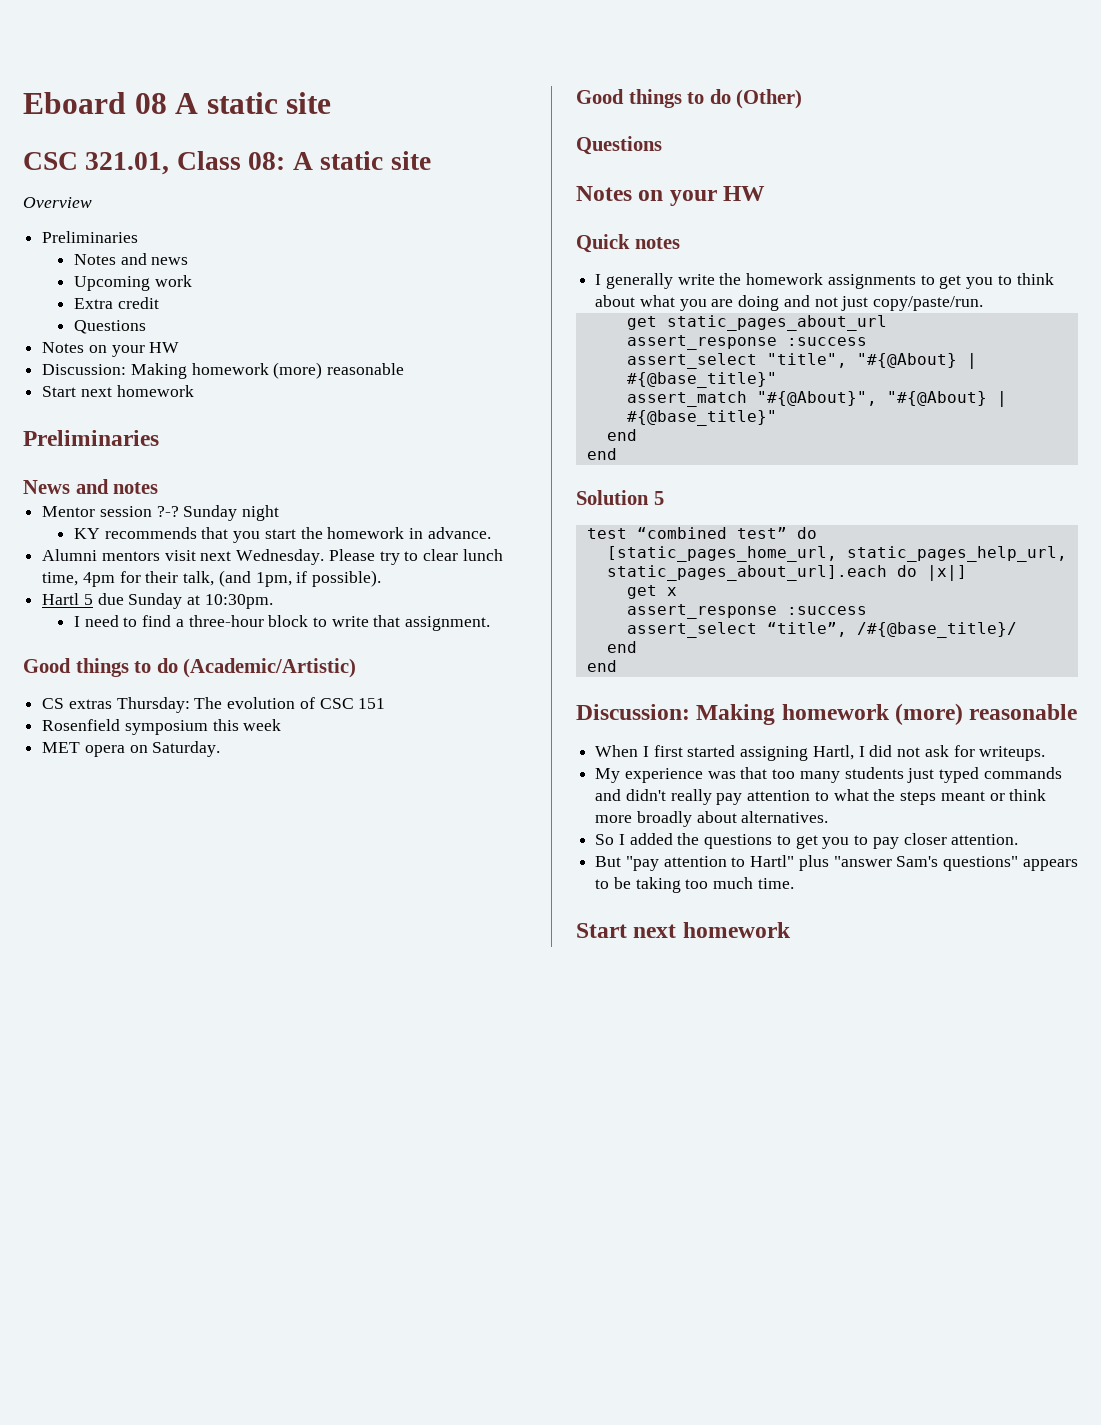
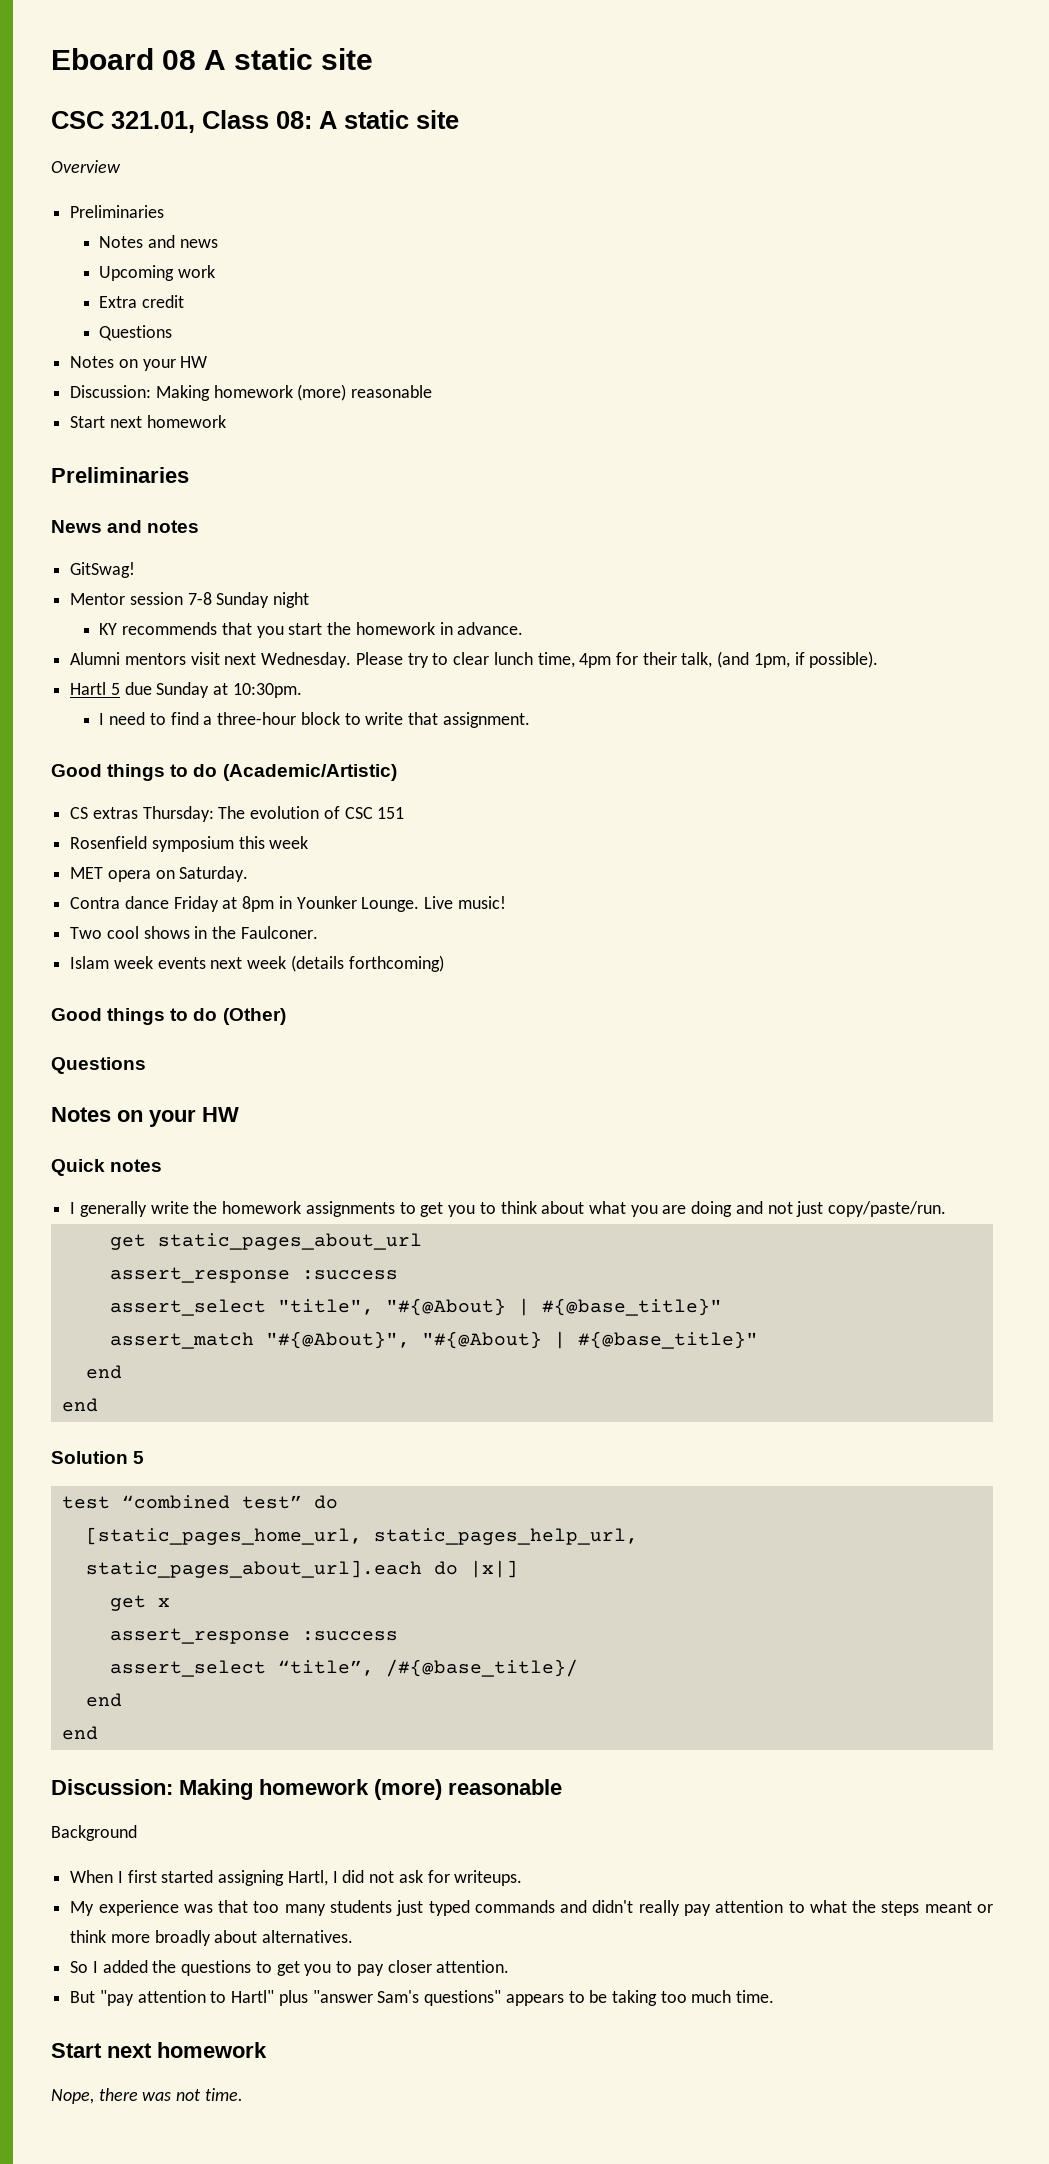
+ GitSwag!
- Mentor session ?-? Sunday night
+ Mentor session 7-8 Sunday night
+ Contra dance Friday at 8pm in Younker Lounge. Live music!
+ Two cool shows in the Faulconer.
+ Islam week events next week (details forthcoming)
+ Background
+ Nope, there was not time.

